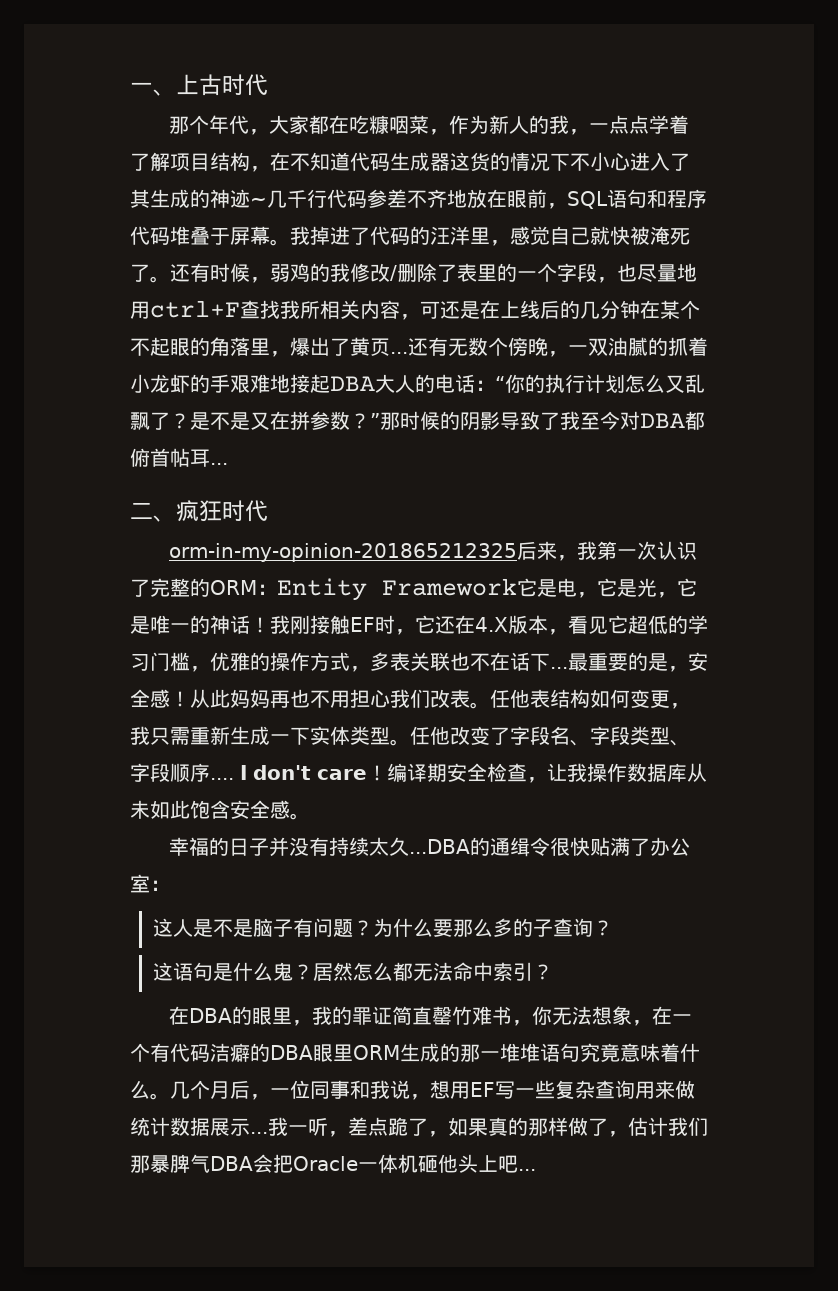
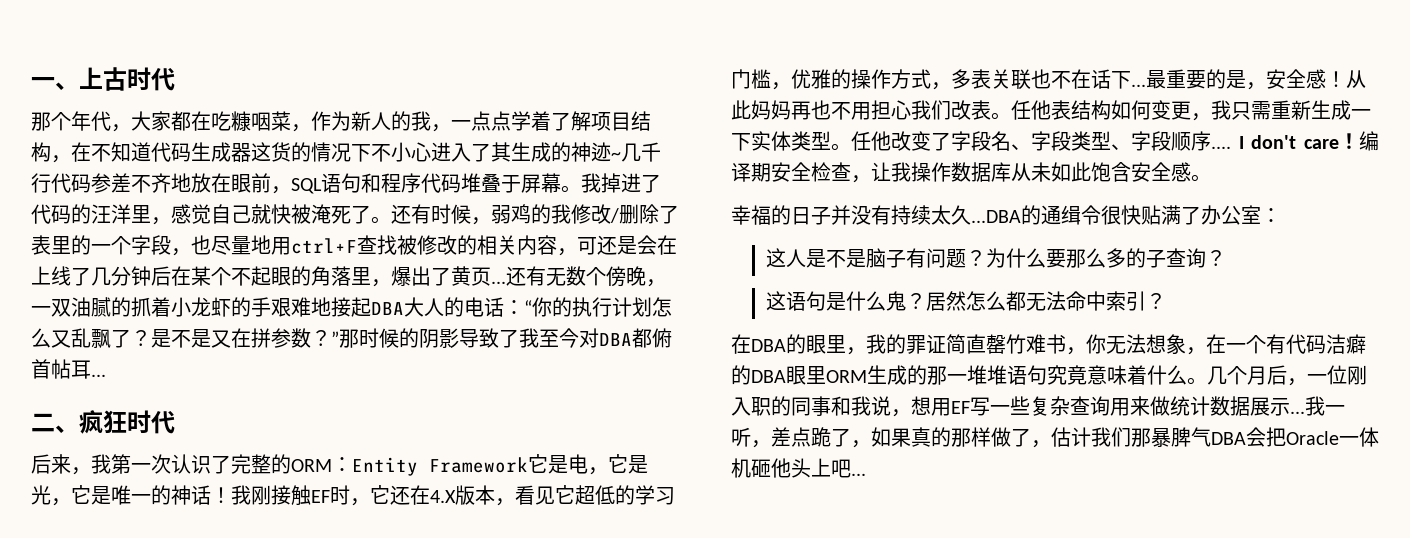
- 还有时候，弱鸡的我修改/删除了表里的一个字段，也尽量地用ctrl+F查找我所相关内容，可还是在上线后的几分钟在某个不起眼的角落里，爆出了黄页...
+ 还有时候，弱鸡的我修改/删除了表里的一个字段，也尽量地用ctrl+F查找被修改的相关内容，可还是会在上线了几分钟后在某个不起眼的角落里，爆出了黄页...
- orm-in-my-opinion-201865212325后来，我第一次认识了完整的ORM：Entity Framework它是电，它是光，它是唯一的神话！
+ 后来，我第一次认识了完整的ORM：Entity Framework它是电，它是光，它是唯一的神话！
- 几个月后，一位同事和我说，想用EF写一些复杂查询用来做统计数据展示...
+ 几个月后，一位刚入职的同事和我说，想用EF写一些复杂查询用来做统计数据展示...

